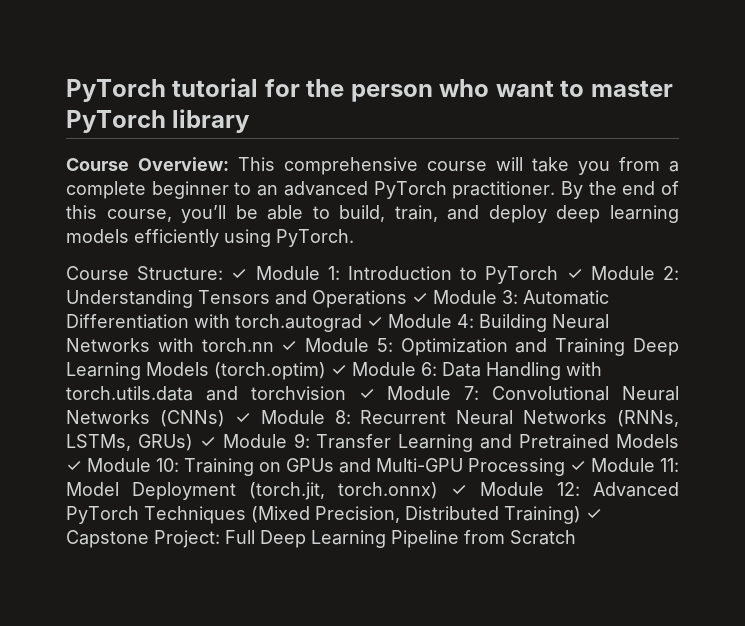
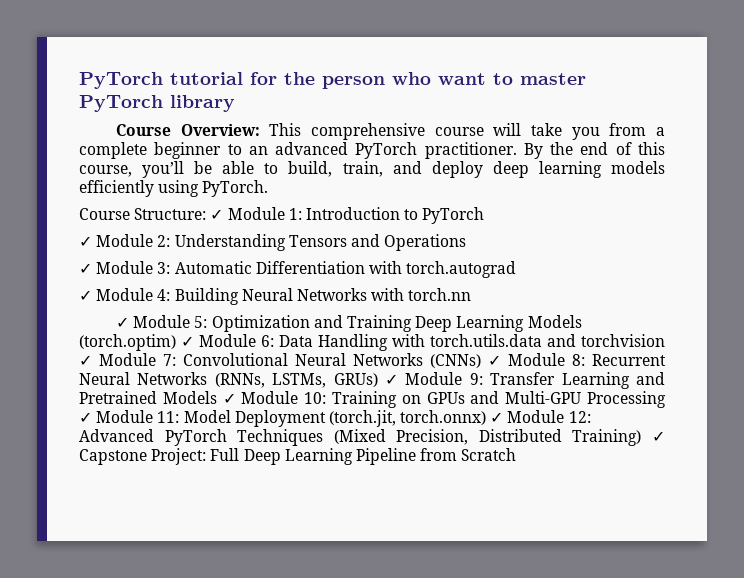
- Introduction to PyTorch ✓ Module 2:
+ Introduction to PyTorch
+ ✓ Module 2:
- Understanding Tensors and Operations ✓ Module 3:
+ Understanding Tensors and Operations
+ ✓ Module 3:
- Automatic Differentiation with torch.autograd ✓ Module 4:
+ Automatic Differentiation with torch.autograd
+ ✓ Module 4:
- Building Neural Networks with torch.nn ✓ Module 5:
+ Building Neural Networks with torch.nn
+ ✓ Module 5:

